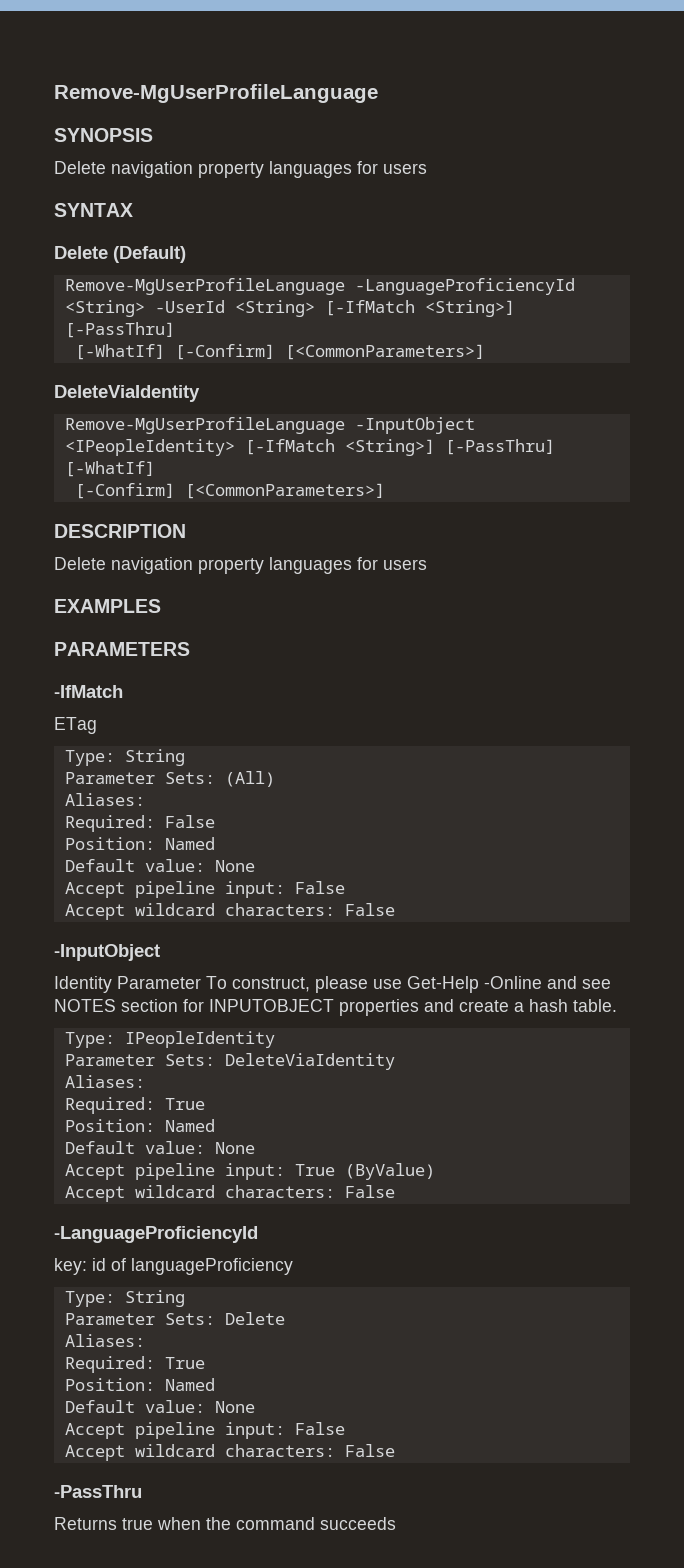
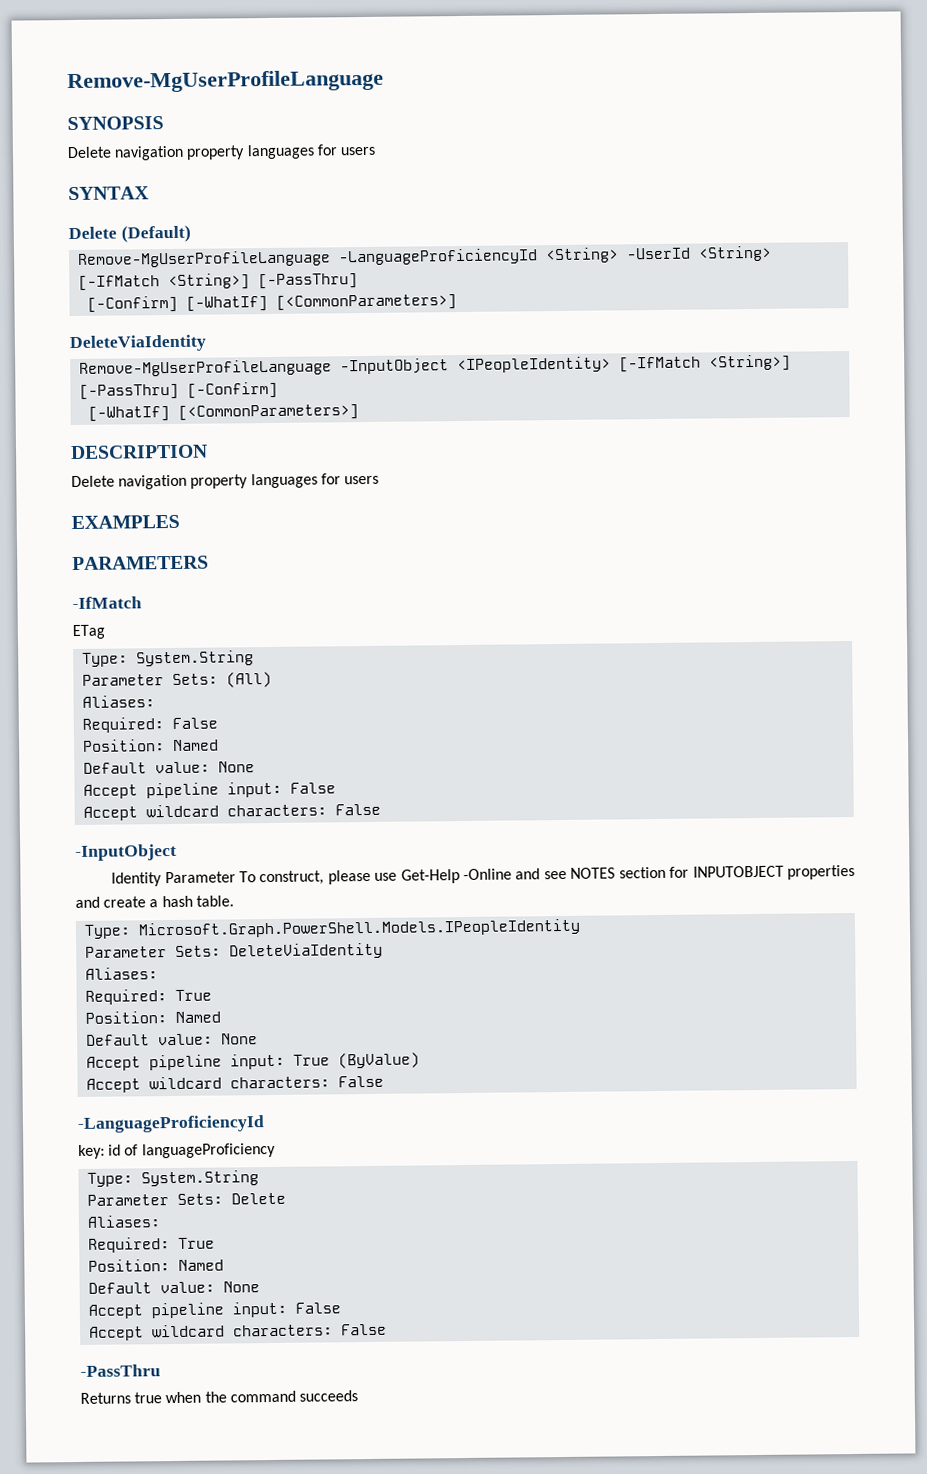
- [-WhatIf] [-Confirm] [<CommonParameters>]
+ [-Confirm] [-WhatIf] [<CommonParameters>]
- Remove-MgUserProfileLanguage -InputObject <IPeopleIdentity> [-IfMatch <String>] [-PassThru] [-WhatIf]
- [-Confirm] [<CommonParameters>]
+ Remove-MgUserProfileLanguage -InputObject <IPeopleIdentity> [-IfMatch <String>] [-PassThru] [-Confirm]
+ [-WhatIf] [<CommonParameters>]
  ETag
- Type: String
+ Type: System.String
- Type: IPeopleIdentity
+ Type: Microsoft.Graph.PowerShell.Models.IPeopleIdentity
  key: id of languageProficiency
- Type: String
+ Type: System.String

